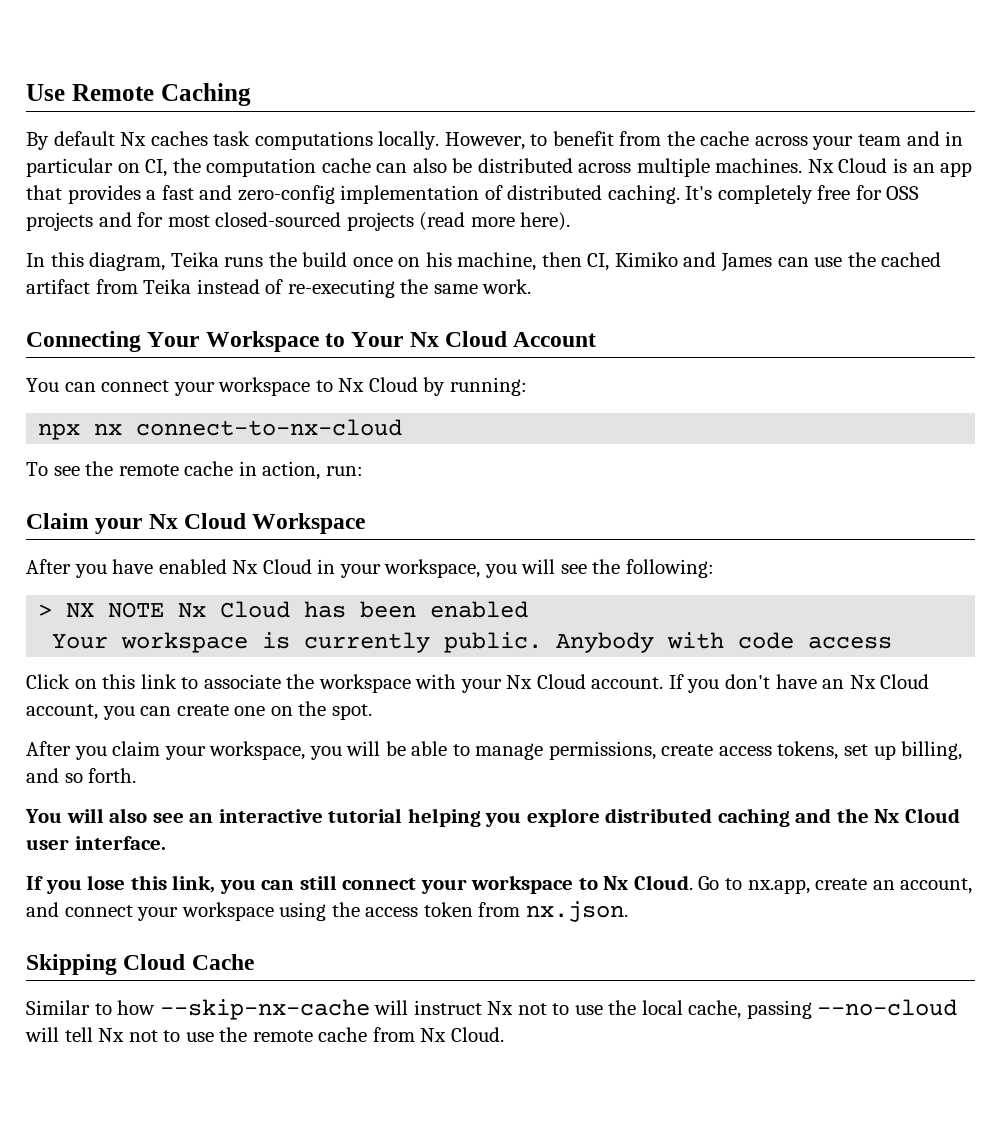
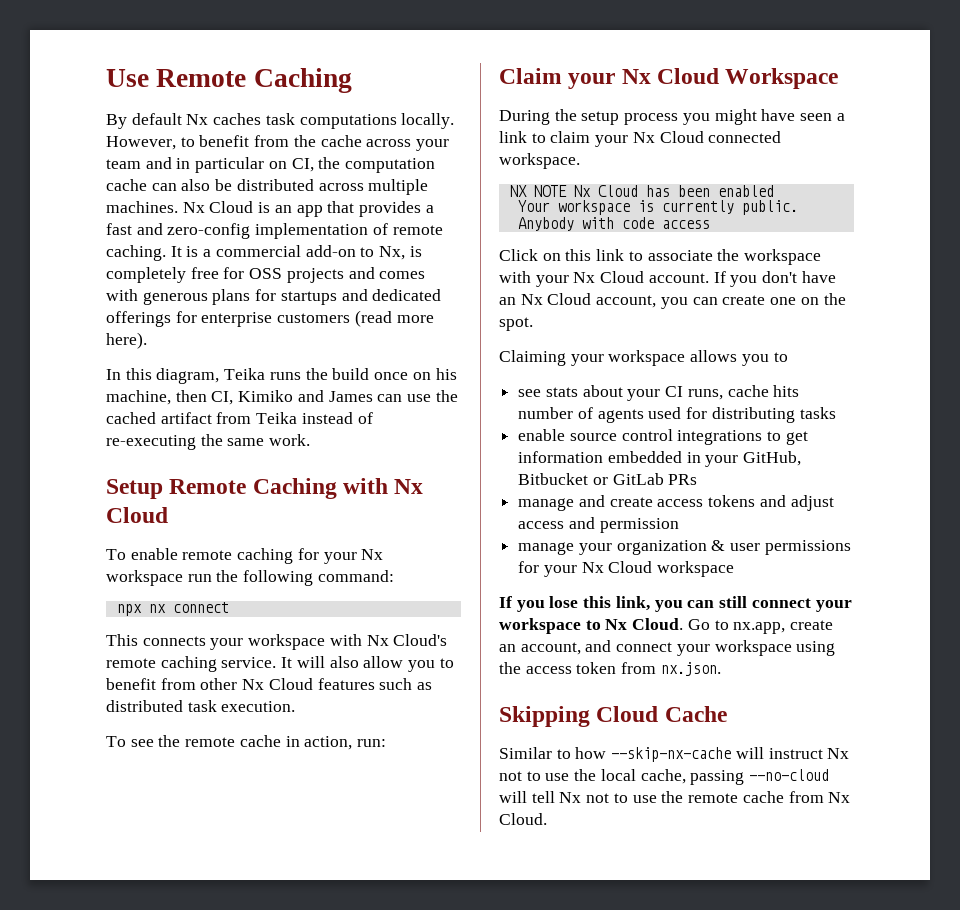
- Nx Cloud is an app that provides a fast and zero-config implementation of distributed caching. It's completely free for OSS projects and for most closed-sourced projects (read more here).
+ Nx Cloud is an app that provides a fast and zero-config implementation of remote caching. It is a commercial add-on to Nx, is completely free for OSS projects and comes with generous plans for startups and dedicated offerings for enterprise customers (read more here).
- Connecting Your Workspace to Your Nx Cloud Account
- You can connect your workspace to Nx Cloud by running:
- npx nx connect-to-nx-cloud
+ Setup Remote Caching with Nx Cloud
+ To enable remote caching for your Nx workspace run the following command:
+ npx nx connect
+ This connects your workspace with Nx Cloud's remote caching service. It will also allow you to benefit from other Nx Cloud features such as distributed task execution.
- After you have enabled Nx Cloud in your workspace, you will see the following:
- > NX NOTE Nx Cloud has been enabled
+ During the setup process you might have seen a link to claim your Nx Cloud connected workspace.
+ NX NOTE Nx Cloud has been enabled
- After you claim your workspace, you will be able to manage permissions, create access tokens, set up billing, and so forth.
- You will also see an interactive tutorial helping you explore distributed caching and the Nx Cloud user interface.
+ Claiming your workspace allows you to
+ see stats about your CI runs, cache hits number of agents used for distributing tasks
+ enable source control integrations to get information embedded in your GitHub, Bitbucket or GitLab PRs
+ manage and create access tokens and adjust access and permission
+ manage your organization & user permissions for your Nx Cloud workspace

